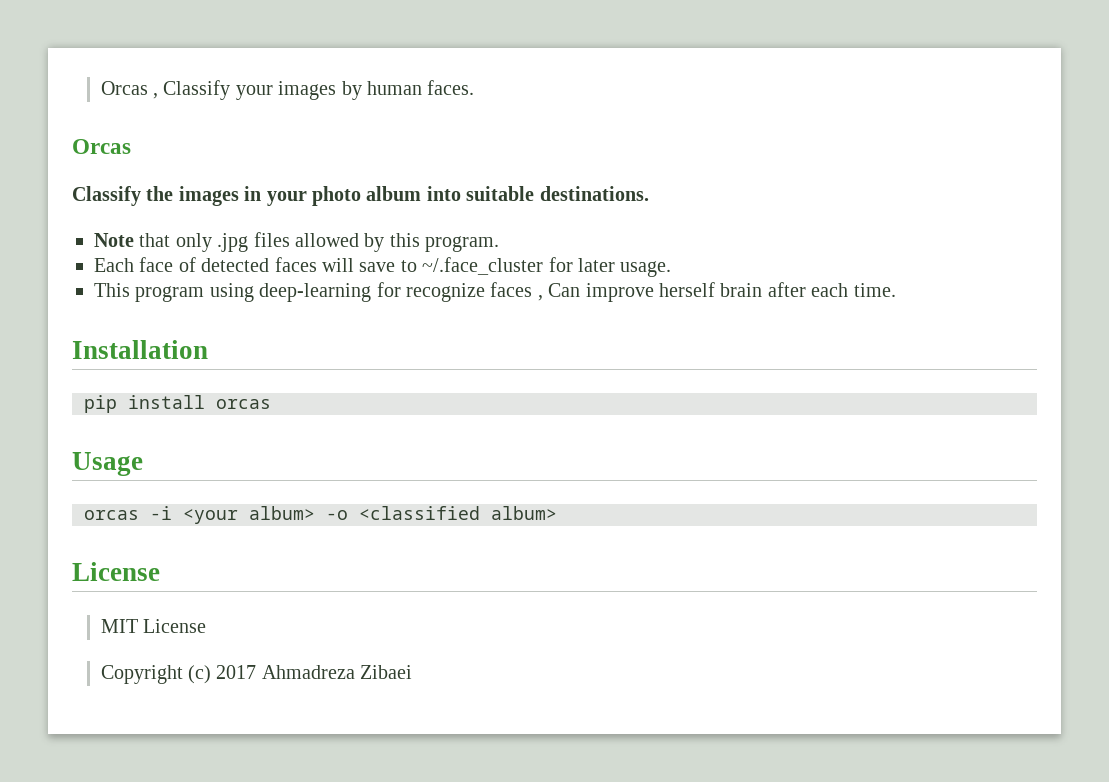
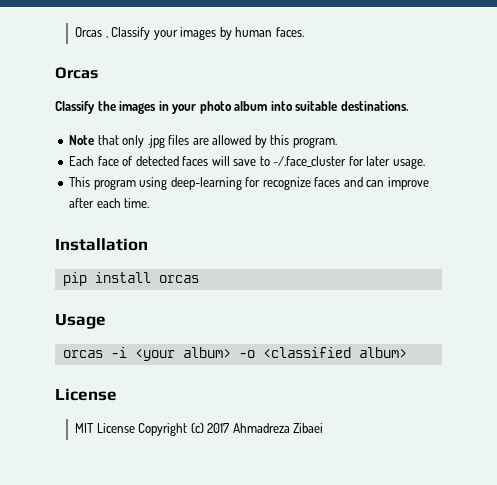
- Note that only .jpg files allowed by this program.
+ Note that only .jpg files are allowed by this program.
- This program using deep-learning for recognize faces , Can improve herself brain after each time.
+ This program using deep-learning for recognize faces and can improve after each time.
- MIT License
- Copyright (c) 2017 Ahmadreza Zibaei
+ MIT License Copyright (c) 2017 Ahmadreza Zibaei

